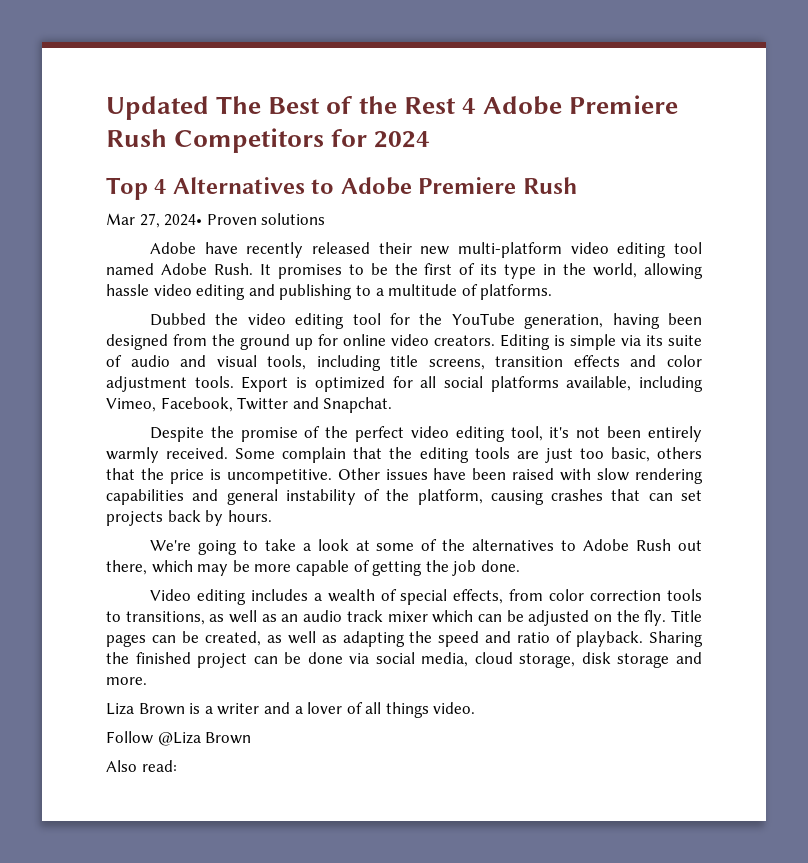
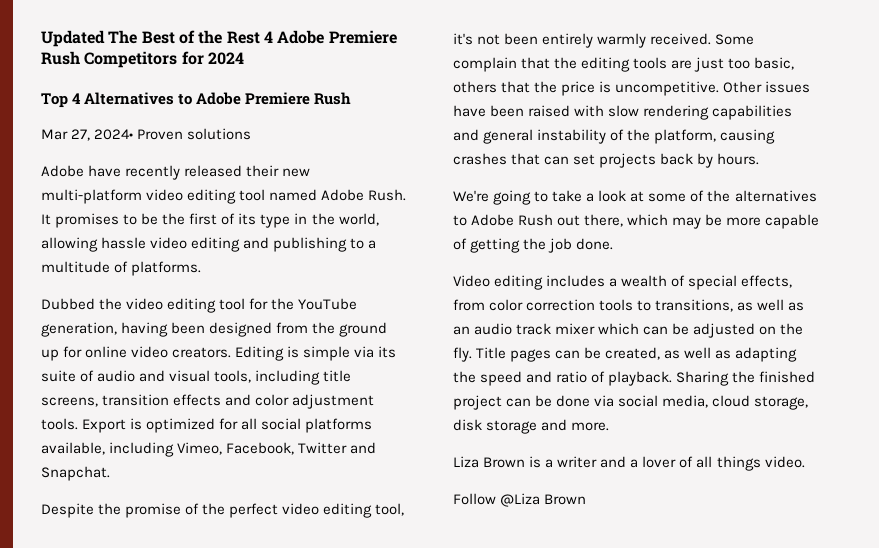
- Also read:

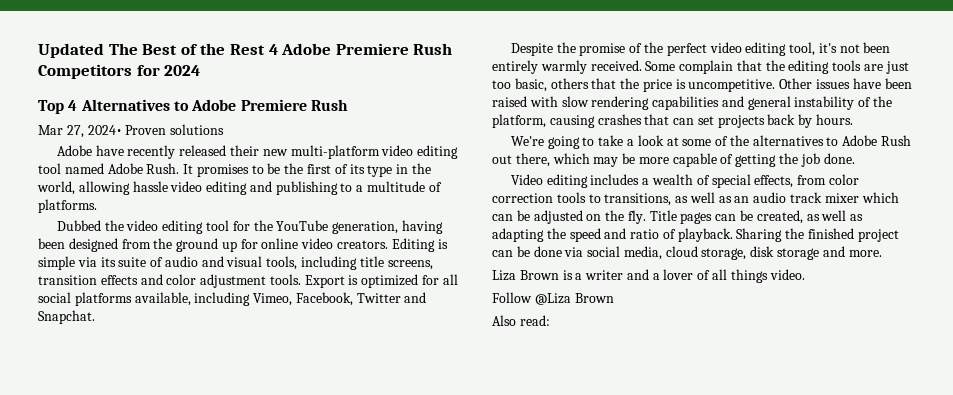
+ Also read:

